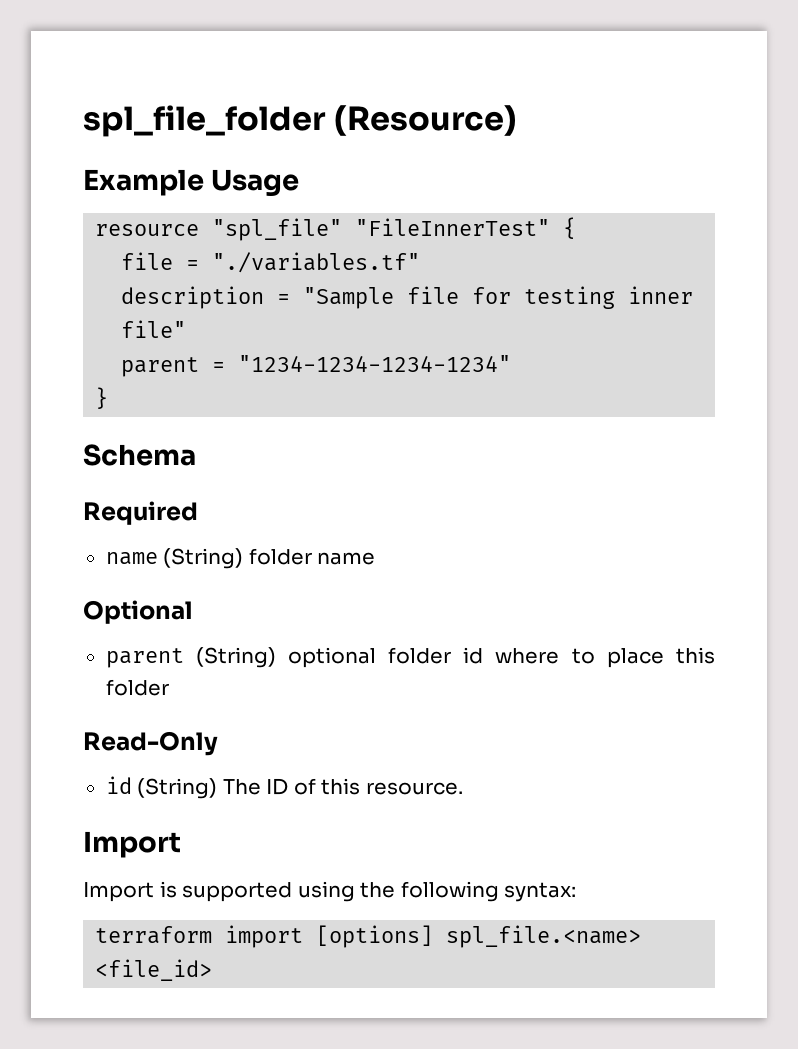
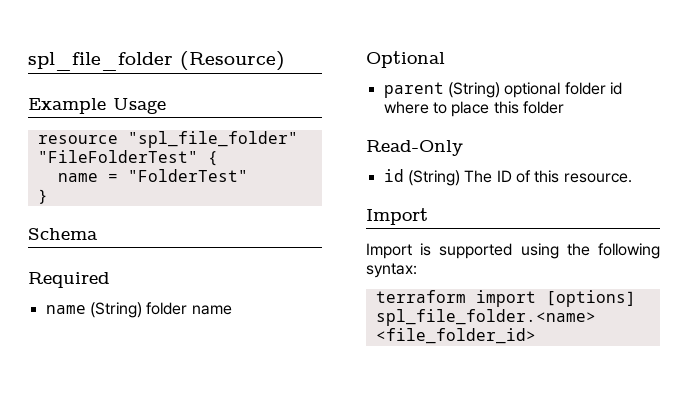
- resource "spl_file" "FileInnerTest" {
+ resource "spl_file_folder" "FileFolderTest" {
- file = "./variables.tf"
- description = "Sample file for testing inner file"
- parent = "1234-1234-1234-1234"
+ name = "FolderTest"
- terraform import [options] spl_file.<name> <file_id>
+ terraform import [options] spl_file_folder.<name> <file_folder_id>

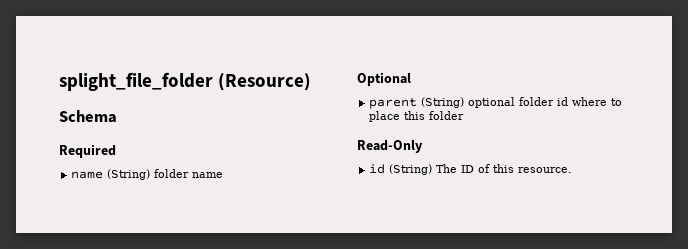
- spl_file_folder (Resource)
+ splight_file_folder (Resource)
- Example Usage
- resource "spl_file_folder" "FileFolderTest" {
- name = "FolderTest"
- }
  id (String) The ID of this resource.
- Import
- Import is supported using the following syntax:
- terraform import [options] spl_file_folder.<name> <file_folder_id>

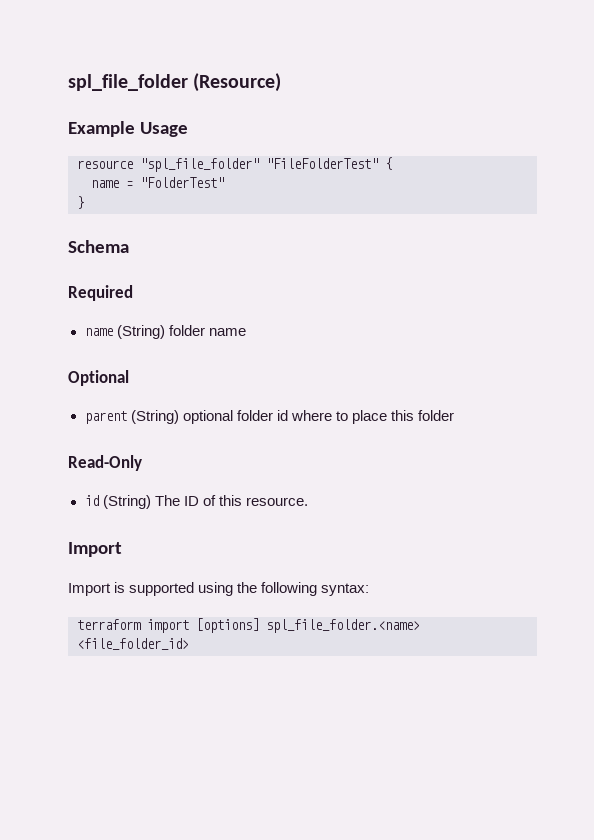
- splight_file_folder (Resource)
+ spl_file_folder (Resource)
+ Example Usage
+ resource "spl_file_folder" "FileFolderTest" {
+ name = "FolderTest"
+ }
  id (String) The ID of this resource.
+ Import
+ Import is supported using the following syntax:
+ terraform import [options] spl_file_folder.<name> <file_folder_id>

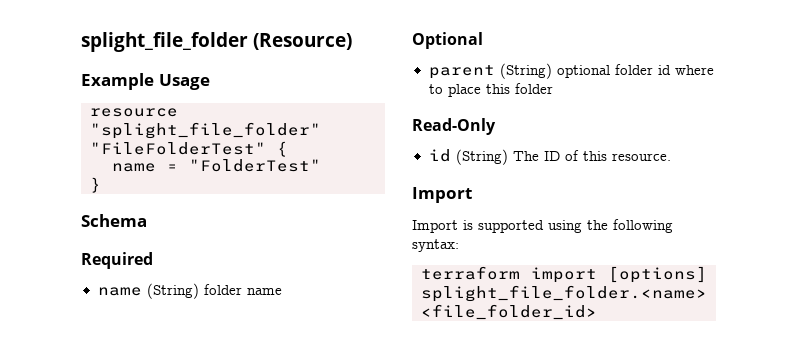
- spl_file_folder (Resource)
+ splight_file_folder (Resource)
- resource "spl_file_folder" "FileFolderTest" {
+ resource "splight_file_folder" "FileFolderTest" {
- terraform import [options] spl_file_folder.<name> <file_folder_id>
+ terraform import [options] splight_file_folder.<name> <file_folder_id>

